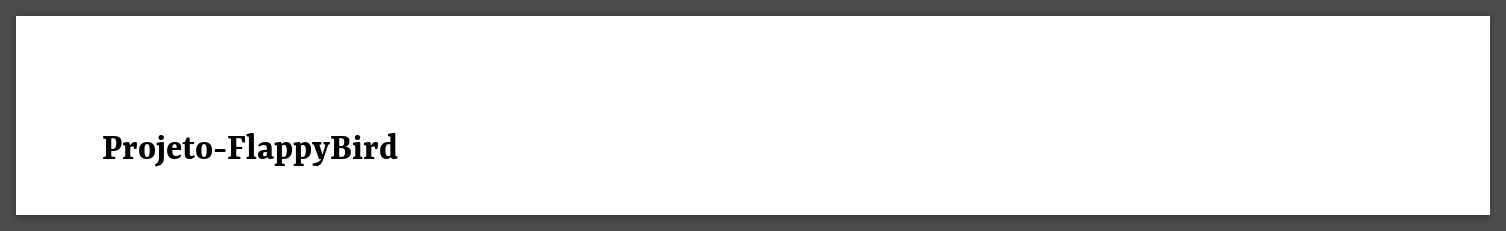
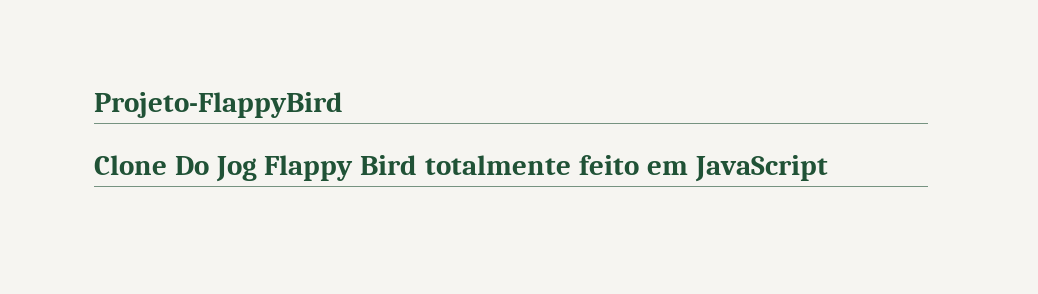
+ Clone Do Jog Flappy Bird totalmente feito em JavaScript

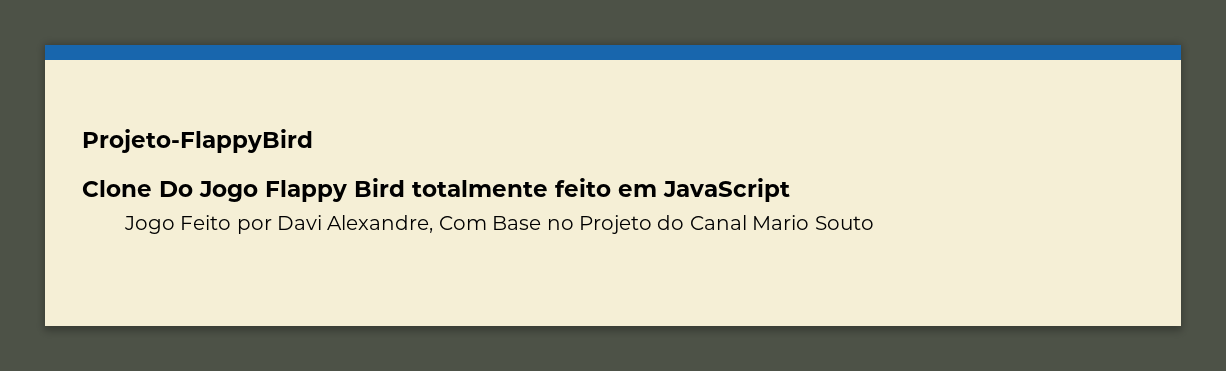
- Clone Do Jog Flappy Bird totalmente feito em JavaScript
+ Clone Do Jogo Flappy Bird totalmente feito em JavaScript
+ Jogo Feito por Davi Alexandre, Com Base no Projeto do Canal Mario Souto

